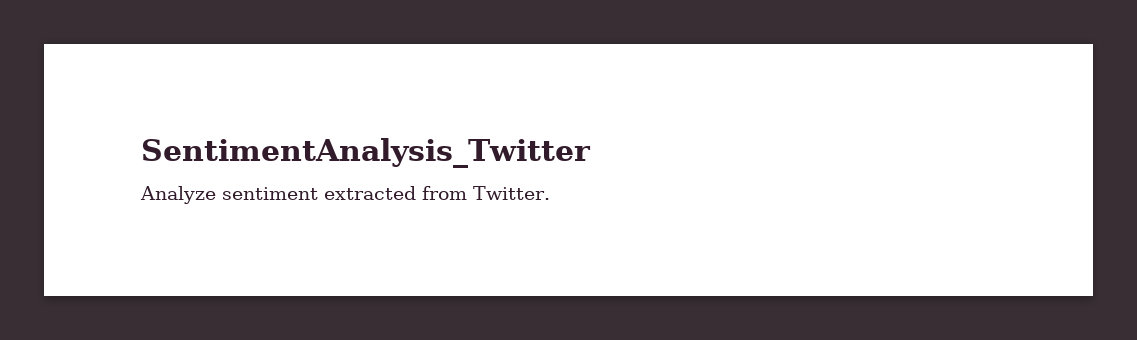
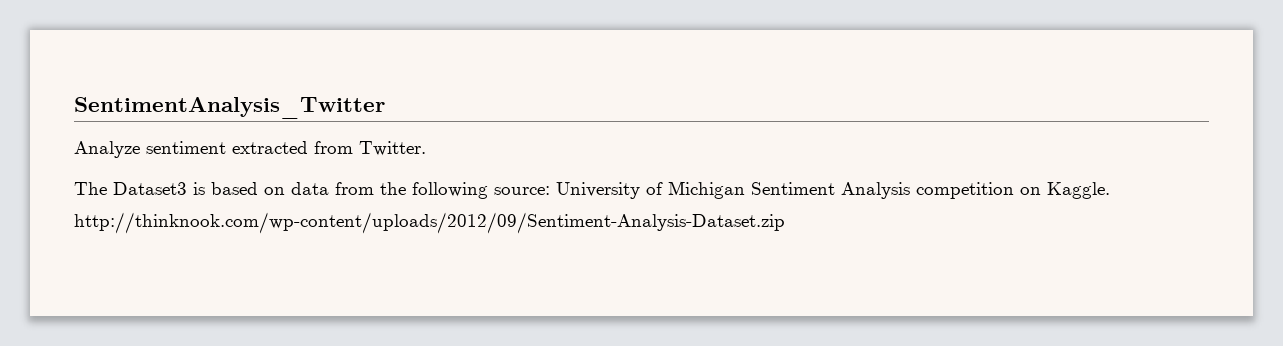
+ The Dataset3 is based on data from the following source: University of Michigan Sentiment Analysis competition on Kaggle. http://thinknook.com/wp-content/uploads/2012/09/Sentiment-Analysis-Dataset.zip

